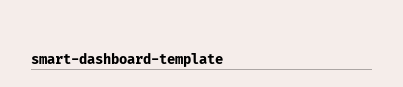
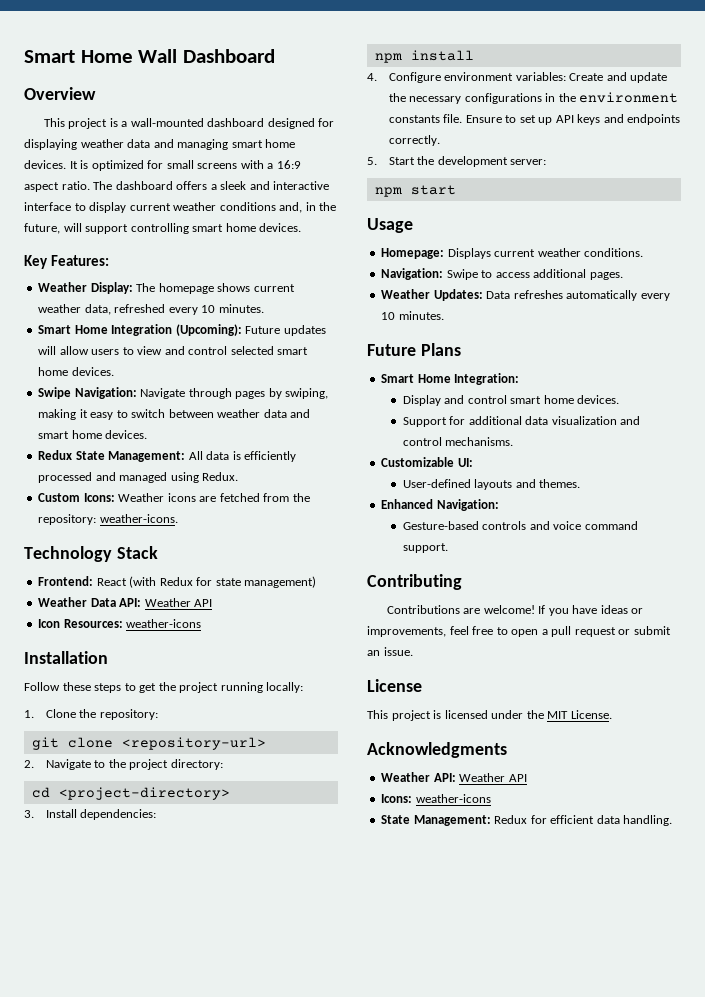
- smart-dashboard-template
+ Smart Home Wall Dashboard
+ Overview
+ This project is a wall-mounted dashboard designed for displaying weather data and managing smart home devices. It is optimized for small screens with a 16:9 aspect ratio. The dashboard offers a sleek and interactive interface to display current weather conditions and, in the future, will support controlling smart home devices.
+ Key Features:
+ Weather Display: The homepage shows current weather data, refreshed every 10 minutes.
+ Smart Home Integration (Upcoming): Future updates will allow users to view and control selected smart home devices.
+ Swipe Navigation: Navigate through pages by swiping, making it easy to switch between weather data and smart home devices.
+ Redux State Management: All data is efficiently processed and managed using Redux.
+ Custom Icons: Weather icons are fetched from the repository: weather-icons.
+ Technology Stack
+ Frontend: React (with Redux for state management)
+ Weather Data API: Weather API
+ Icon Resources: weather-icons
+ Installation
+ Follow these steps to get the project running locally:
+ 1. Clone the repository:
+ git clone <repository-url>
+ 2. Navigate to the project directory:
+ cd <project-directory>
+ 3. Install dependencies:
+ npm install
+ 4. Configure environment variables: Create and update the necessary configurations in the environment constants file. Ensure to set up API keys and endpoints correctly.
+ 5. Start the development server:
+ npm start
+ Usage
+ Homepage: Displays current weather conditions.
+ Navigation: Swipe to access additional pages.
+ Weather Updates: Data refreshes automatically every 10 minutes.
+ Future Plans
+ Smart Home Integration:
+ Display and control smart home devices.
+ Support for additional data visualization and control mechanisms.
+ Customizable UI:
+ User-defined layouts and themes.
+ Enhanced Navigation:
+ Gesture-based controls and voice command support.
+ Contributing
+ Contributions are welcome! If you have ideas or improvements, feel free to open a pull request or submit an issue.
+ License
+ This project is licensed under the MIT License.
+ Acknowledgments
+ Weather API: Weather API
+ Icons: weather-icons
+ State Management: Redux for efficient data handling.

